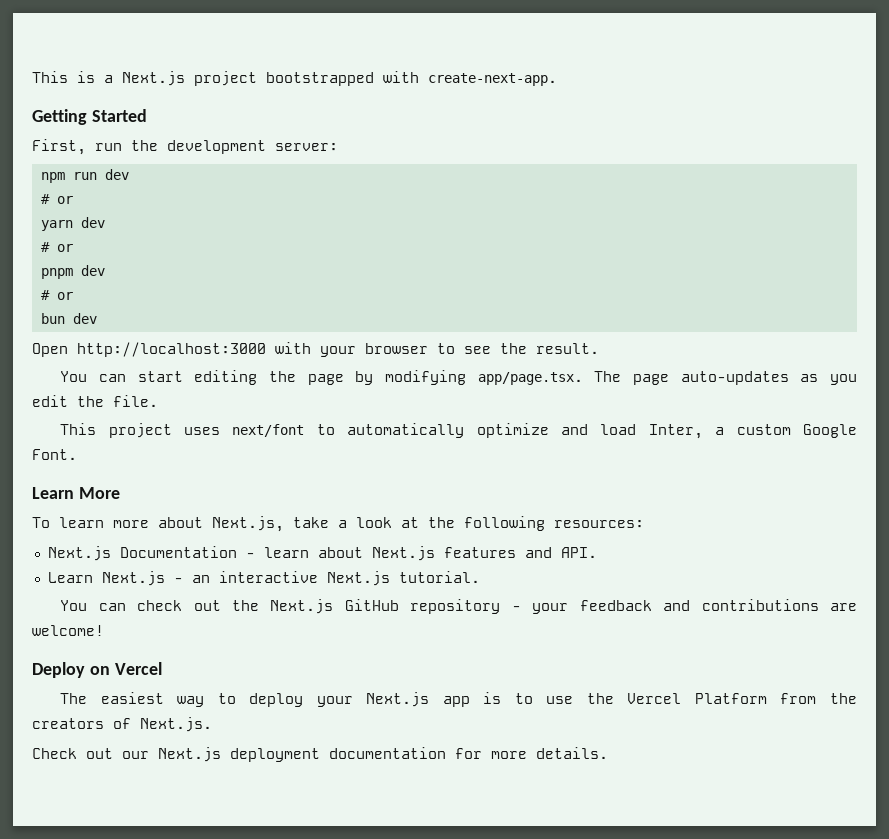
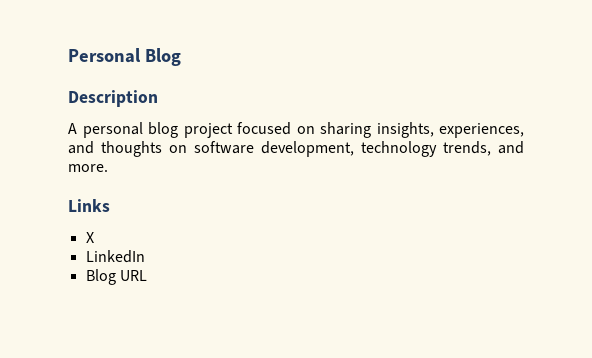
- This is a Next.js project bootstrapped with create-next-app.
- Getting Started
- First, run the development server:
- npm run dev
- # or
- yarn dev
- # or
- pnpm dev
- # or
- bun dev
- Open http://localhost:3000 with your browser to see the result.
- You can start editing the page by modifying app/page.tsx. The page auto-updates as you edit the file.
- This project uses next/font to automatically optimize and load Inter, a custom Google Font.
- Learn More
- To learn more about Next.js, take a look at the following resources:
- Next.js Documentation - learn about Next.js features and API.
- Learn Next.js - an interactive Next.js tutorial.
- You can check out the Next.js GitHub repository - your feedback and contributions are welcome!
- Deploy on Vercel
- The easiest way to deploy your Next.js app is to use the Vercel Platform from the creators of Next.js.
- Check out our Next.js deployment documentation for more details.
+ Personal Blog
+ Description
+ A personal blog project focused on sharing insights, experiences, and thoughts on software development, technology trends, and more.
+ Links
+ X
+ LinkedIn
+ Blog URL

